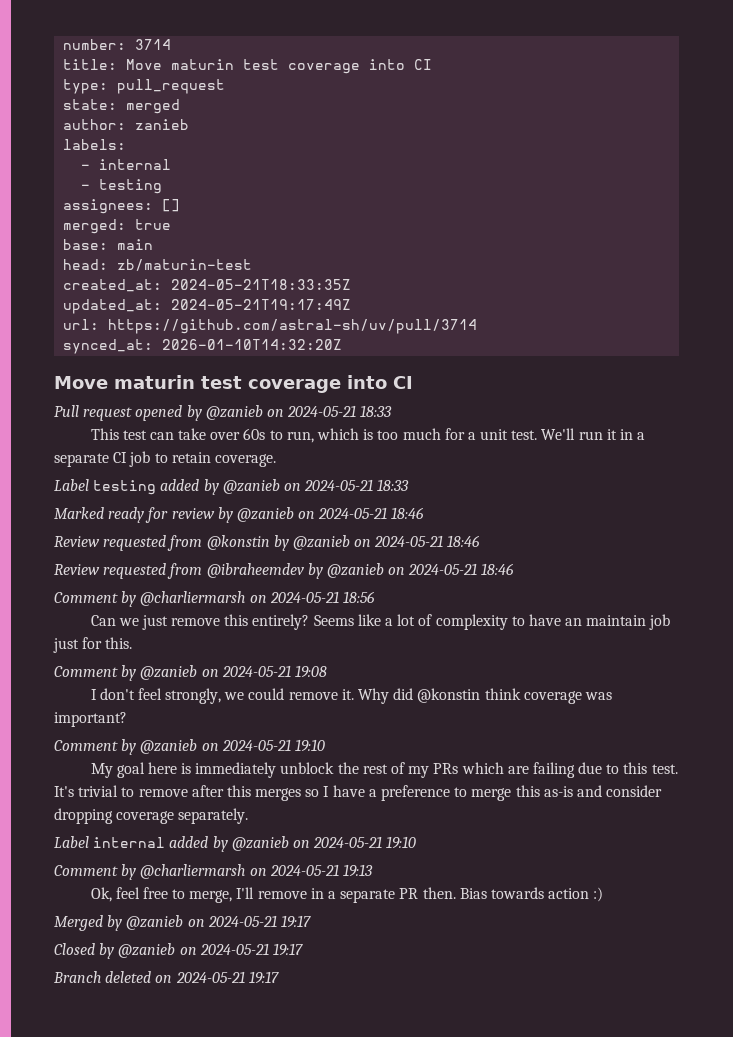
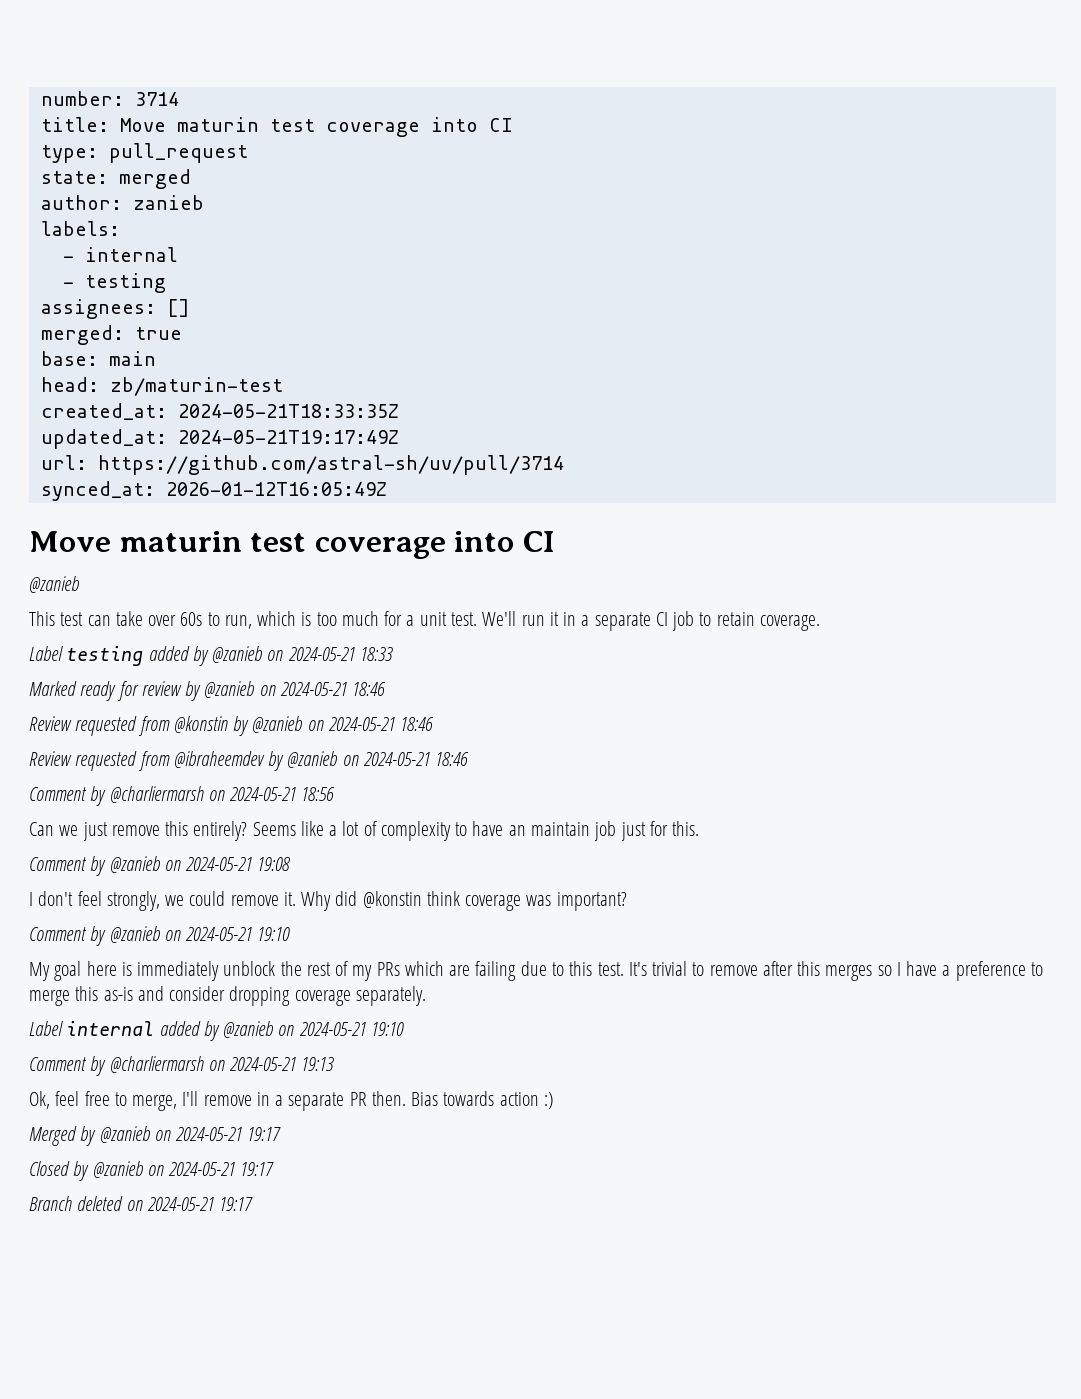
- synced_at: 2026-01-10T14:32:20Z
+ synced_at: 2026-01-12T16:05:49Z
  Move maturin test coverage into CI
- Pull request opened by @zanieb on 2024-05-21 18:33
+ @zanieb

